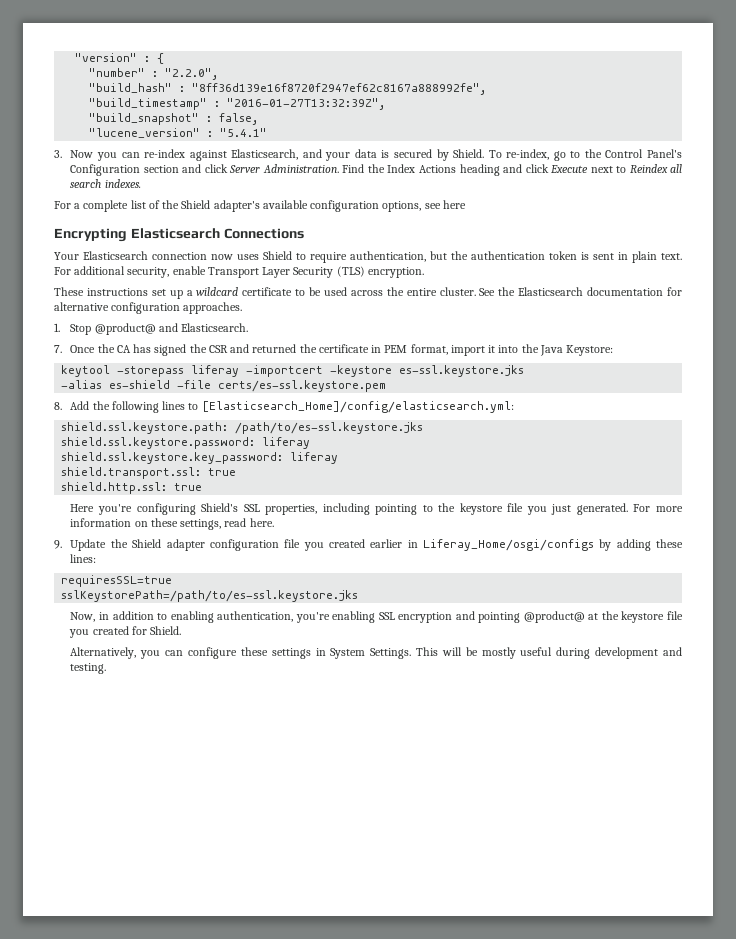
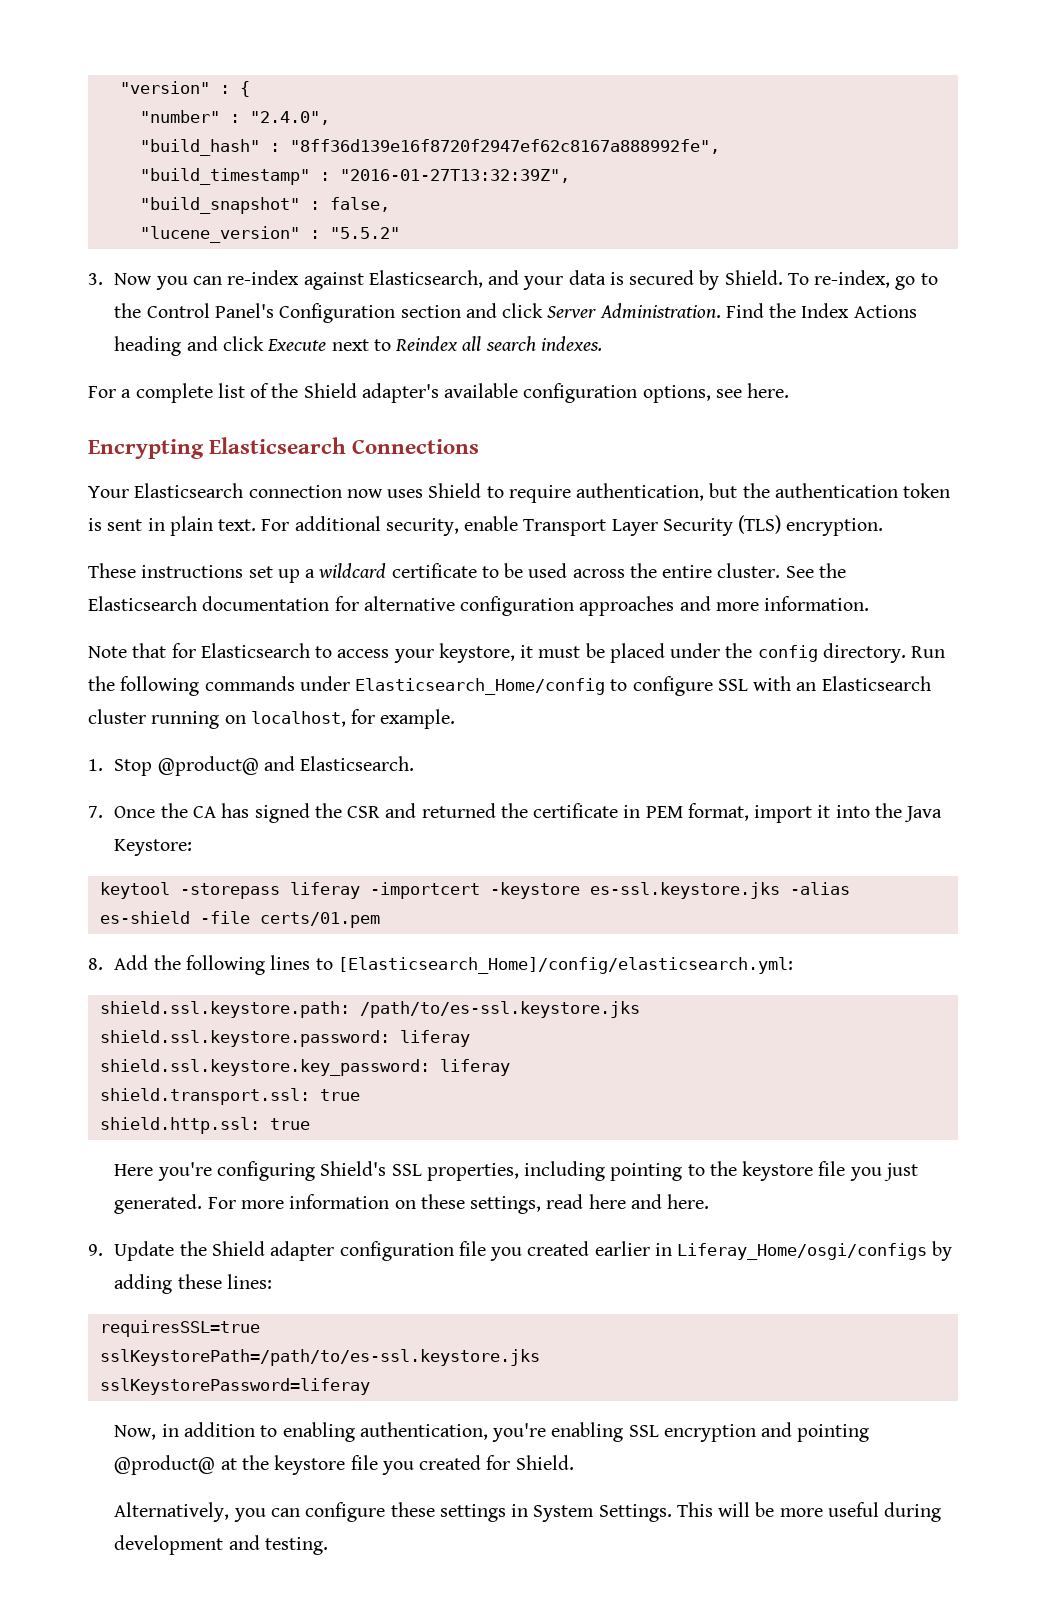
- "number" : "2.2.0",
+ "number" : "2.4.0",
- "lucene_version" : "5.4.1"
+ "lucene_version" : "5.5.2"
- For a complete list of the Shield adapter's available configuration options, see here
+ For a complete list of the Shield adapter's available configuration options, see here.
- See the Elasticsearch documentation for alternative configuration approaches.
+ See the Elasticsearch documentation for alternative configuration approaches and more information.
+ Note that for Elasticsearch to access your keystore, it must be placed under the config directory. Run the following commands under Elasticsearch_Home/config to configure SSL with an Elasticsearch cluster running on localhost, for example.
- keytool -storepass liferay -importcert -keystore es-ssl.keystore.jks
- -alias es-shield -file certs/es-ssl.keystore.pem
+ keytool -storepass liferay -importcert -keystore es-ssl.keystore.jks -alias es-shield -file certs/01.pem
- For more information on these settings, read here.
+ For more information on these settings, read here and here.
+ sslKeystorePassword=liferay
- This will be mostly useful during development and testing.
+ This will be more useful during development and testing.

